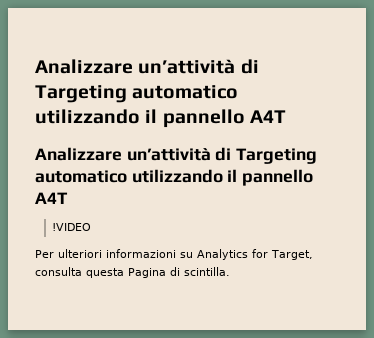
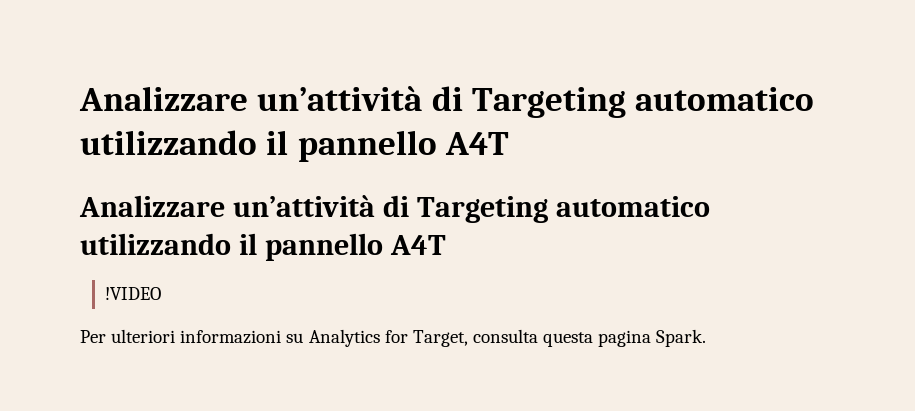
- Per ulteriori informazioni su Analytics for Target, consulta questa Pagina di scintilla.
+ Per ulteriori informazioni su Analytics for Target, consulta questa pagina Spark.

